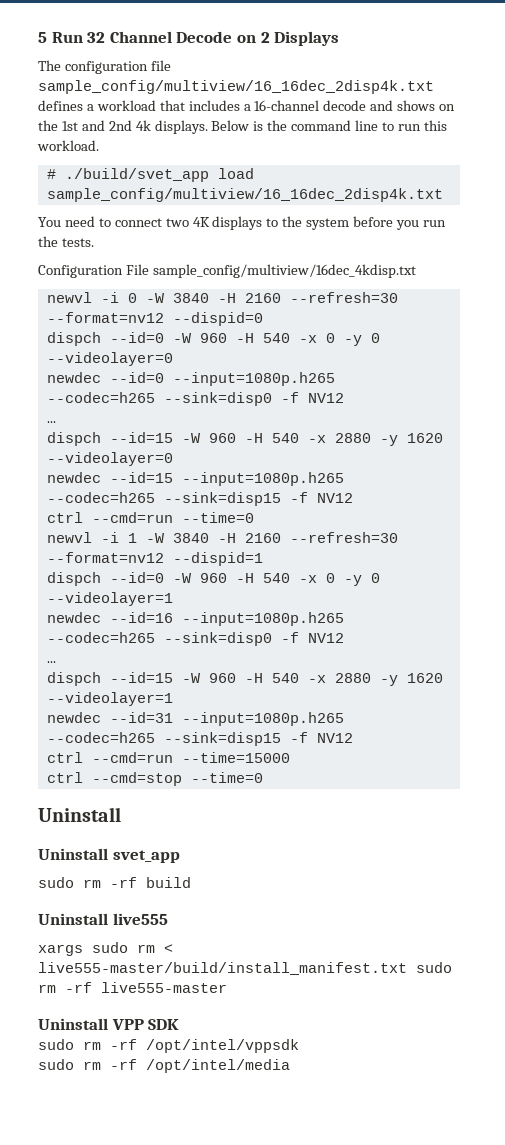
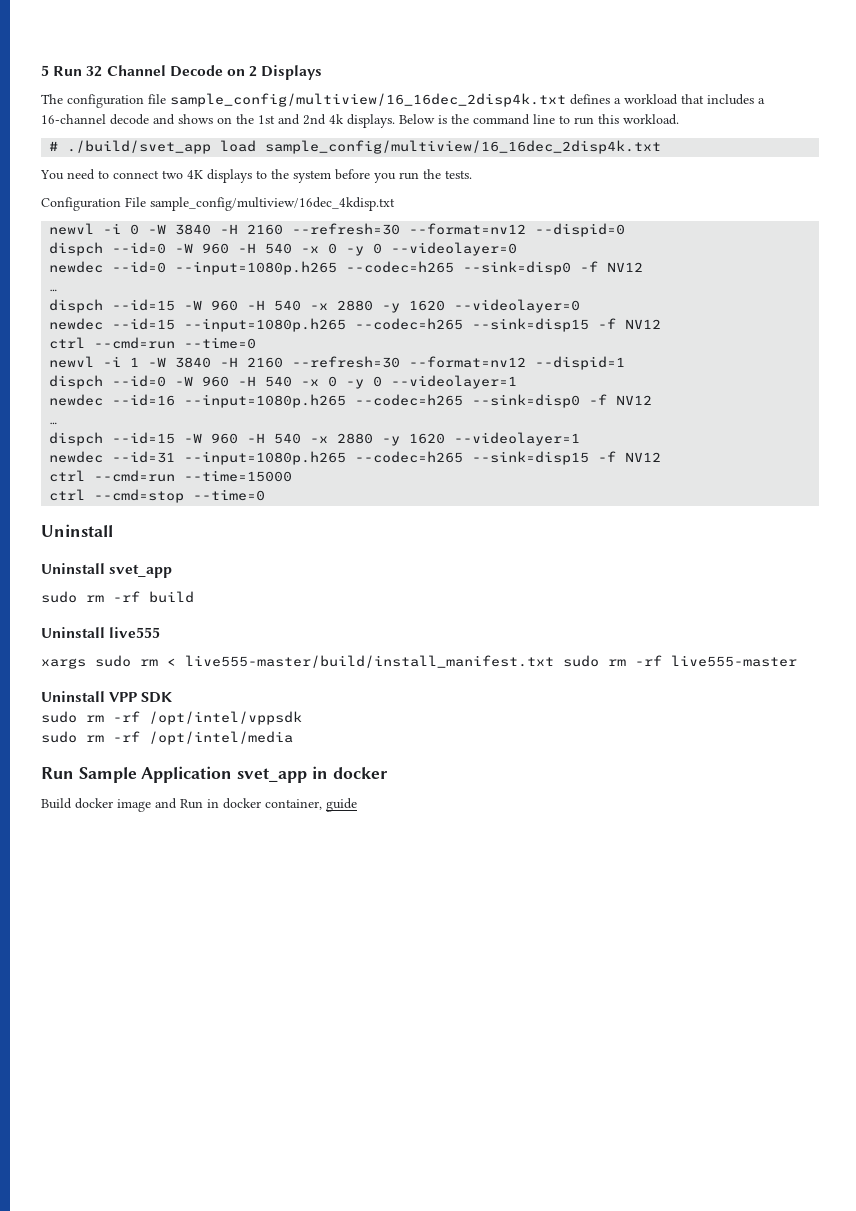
+ Run Sample Application svet_app in docker
+ Build docker image and Run in docker container, guide

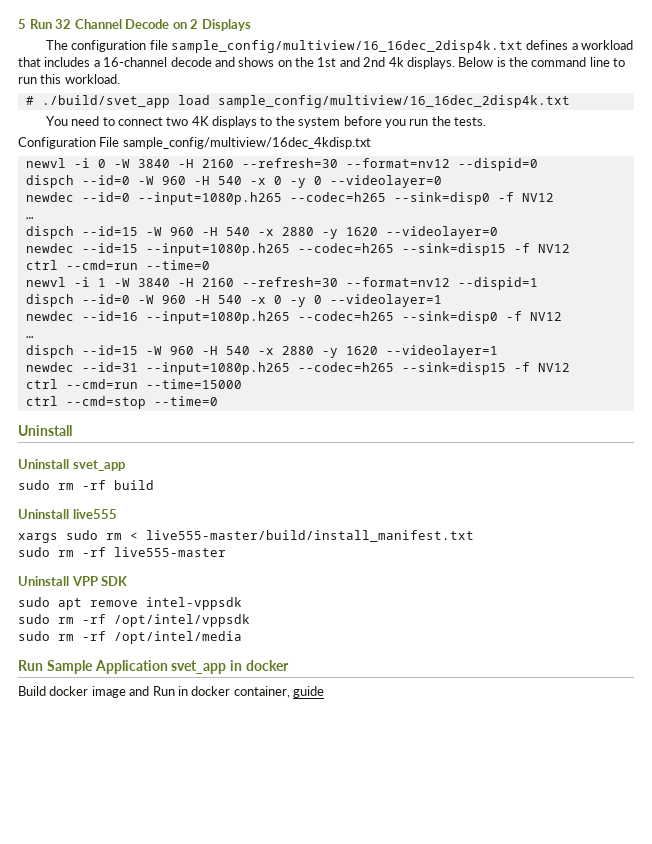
- xargs sudo rm < live555-master/build/install_manifest.txt sudo rm -rf live555-master
+ xargs sudo rm < live555-master/build/install_manifest.txt
+ sudo rm -rf live555-master
+ sudo apt remove intel-vppsdk

